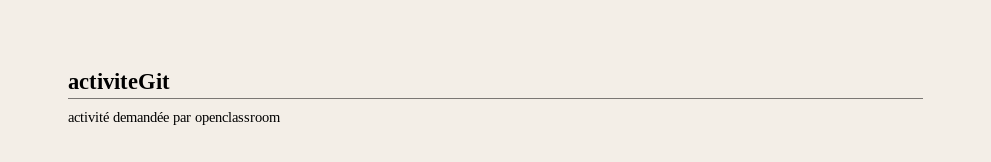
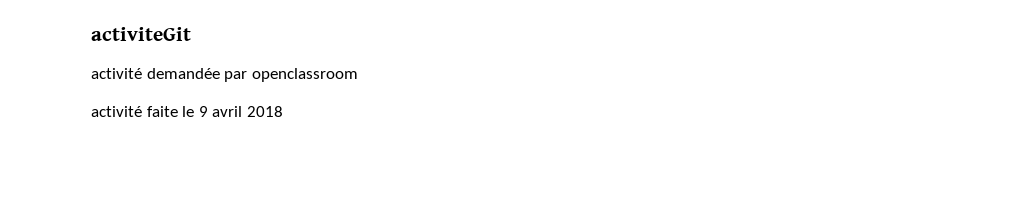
+ activité faite le 9 avril 2018

